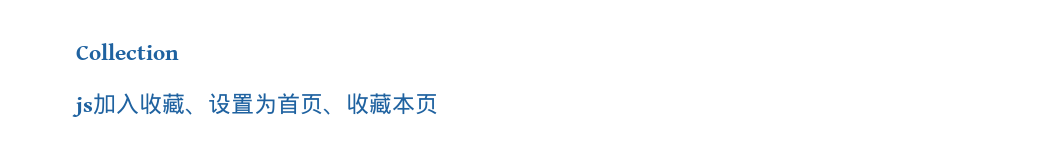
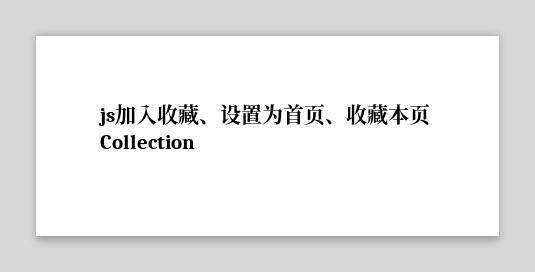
- Collection
- js加入收藏、设置为首页、收藏本页
+ js加入收藏、设置为首页、收藏本页Collection

